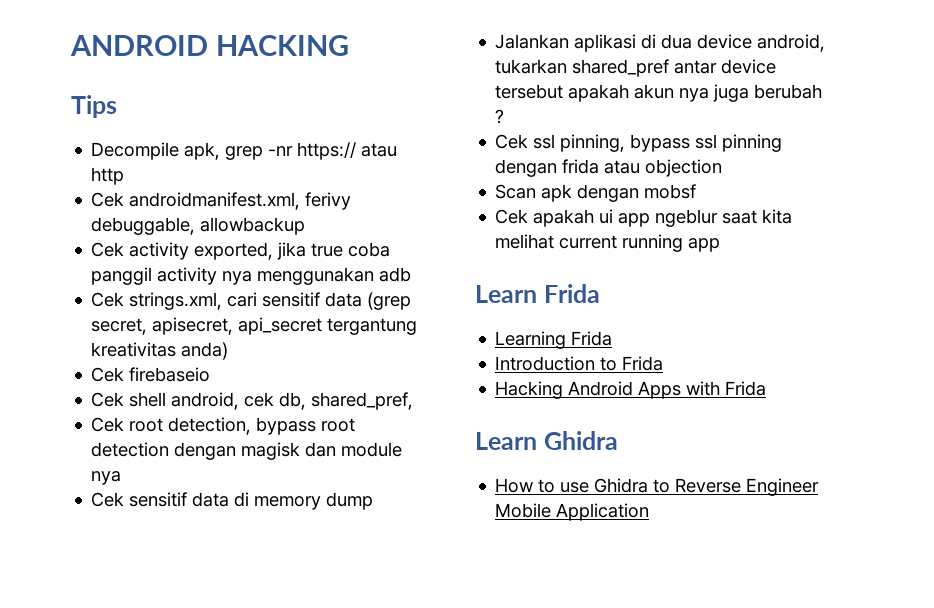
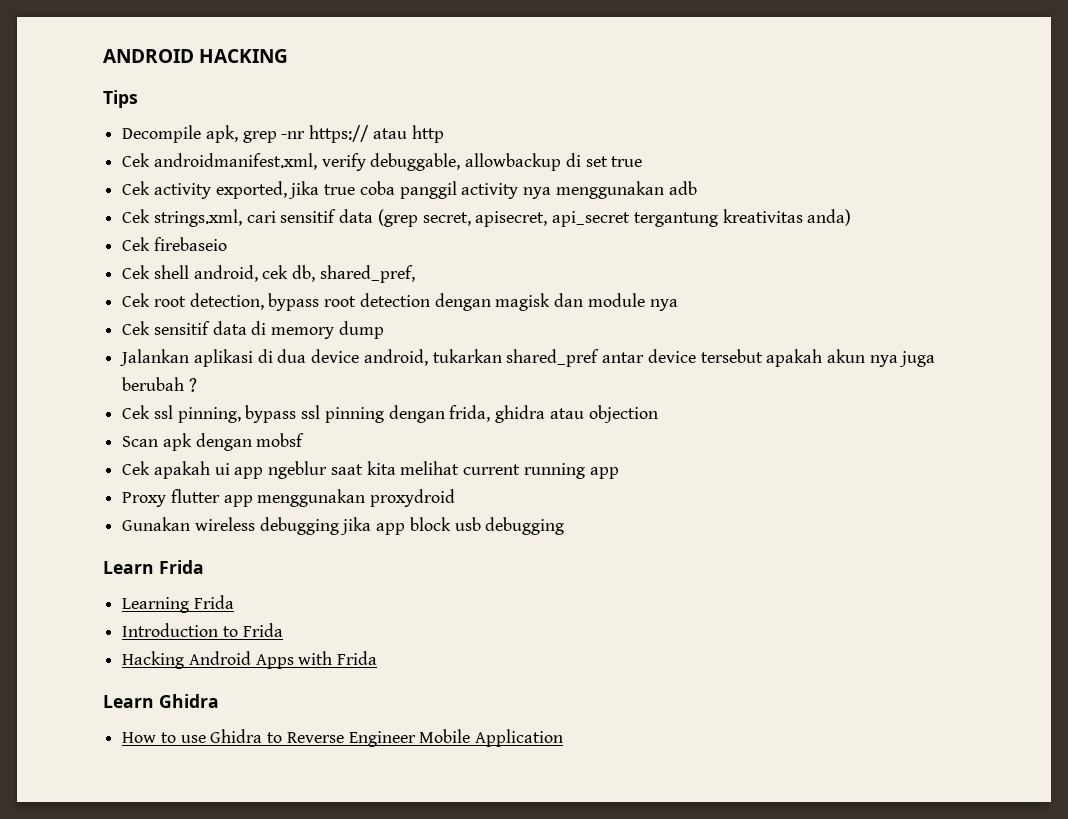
- Cek androidmanifest.xml, ferivy debuggable, allowbackup
+ Cek androidmanifest.xml, verify debuggable, allowbackup di set true
- Cek ssl pinning, bypass ssl pinning dengan frida atau objection
+ Cek ssl pinning, bypass ssl pinning dengan frida, ghidra atau objection
+ Proxy flutter app menggunakan proxydroid
+ Gunakan wireless debugging jika app block usb debugging

